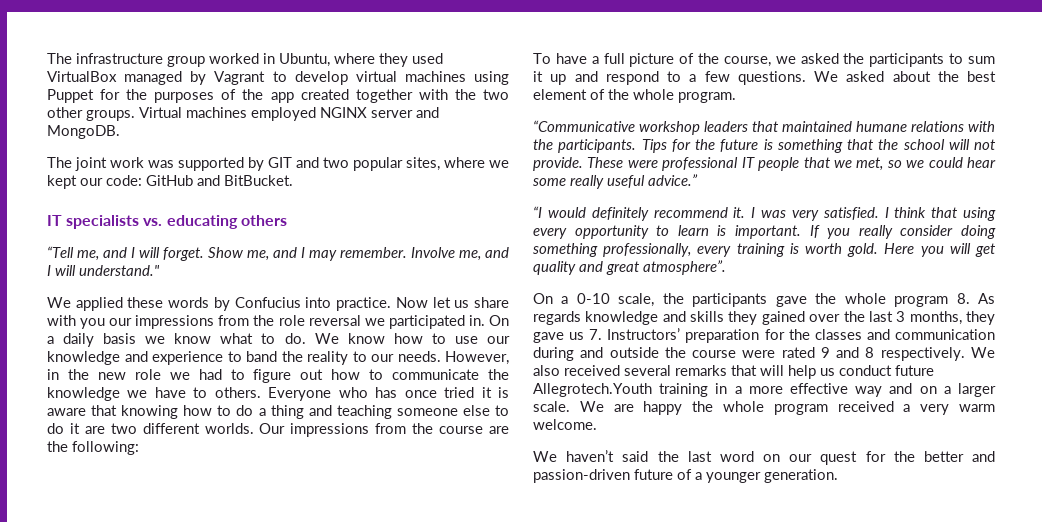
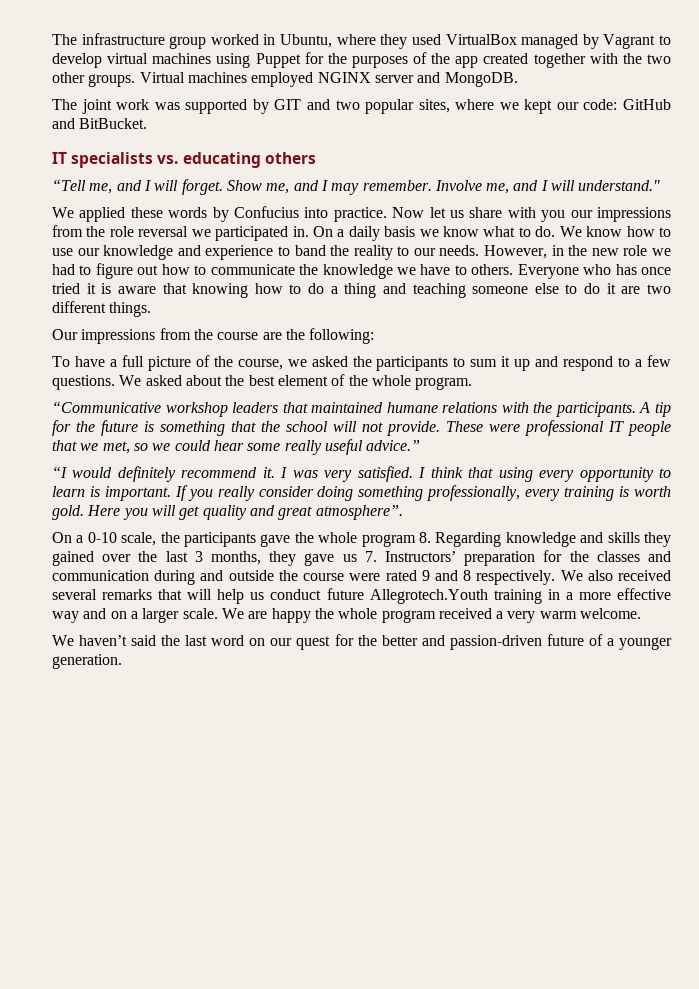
- Everyone who has once tried it is aware that knowing how to do a thing and teaching someone else to do it are two different worlds. Our impressions from the course are the following:
+ Everyone who has once tried it is aware that knowing how to do a thing and teaching someone else to do it are two different things.
+ Our impressions from the course are the following:
- Tips for the future is something that the school will not provide.
+ A tip for the future is something that the school will not provide.
- On a 0-10 scale, the participants gave the whole program 8. As regards knowledge and skills they gained over the last 3 months, they gave us 7. Instructors’ preparation for the classes and communication during and outside the course were rated 9 and 8 respectively.
+ On a 0-10 scale, the participants gave the whole program 8. Regarding knowledge and skills they gained over the last 3 months, they gave us 7. Instructors’ preparation for the classes and communication during and outside the course were rated 9 and 8 respectively.

